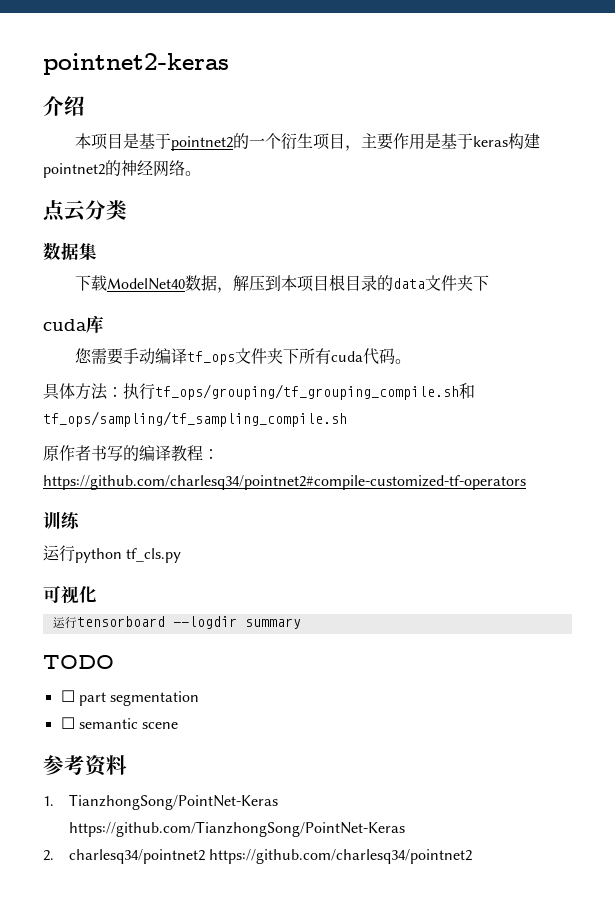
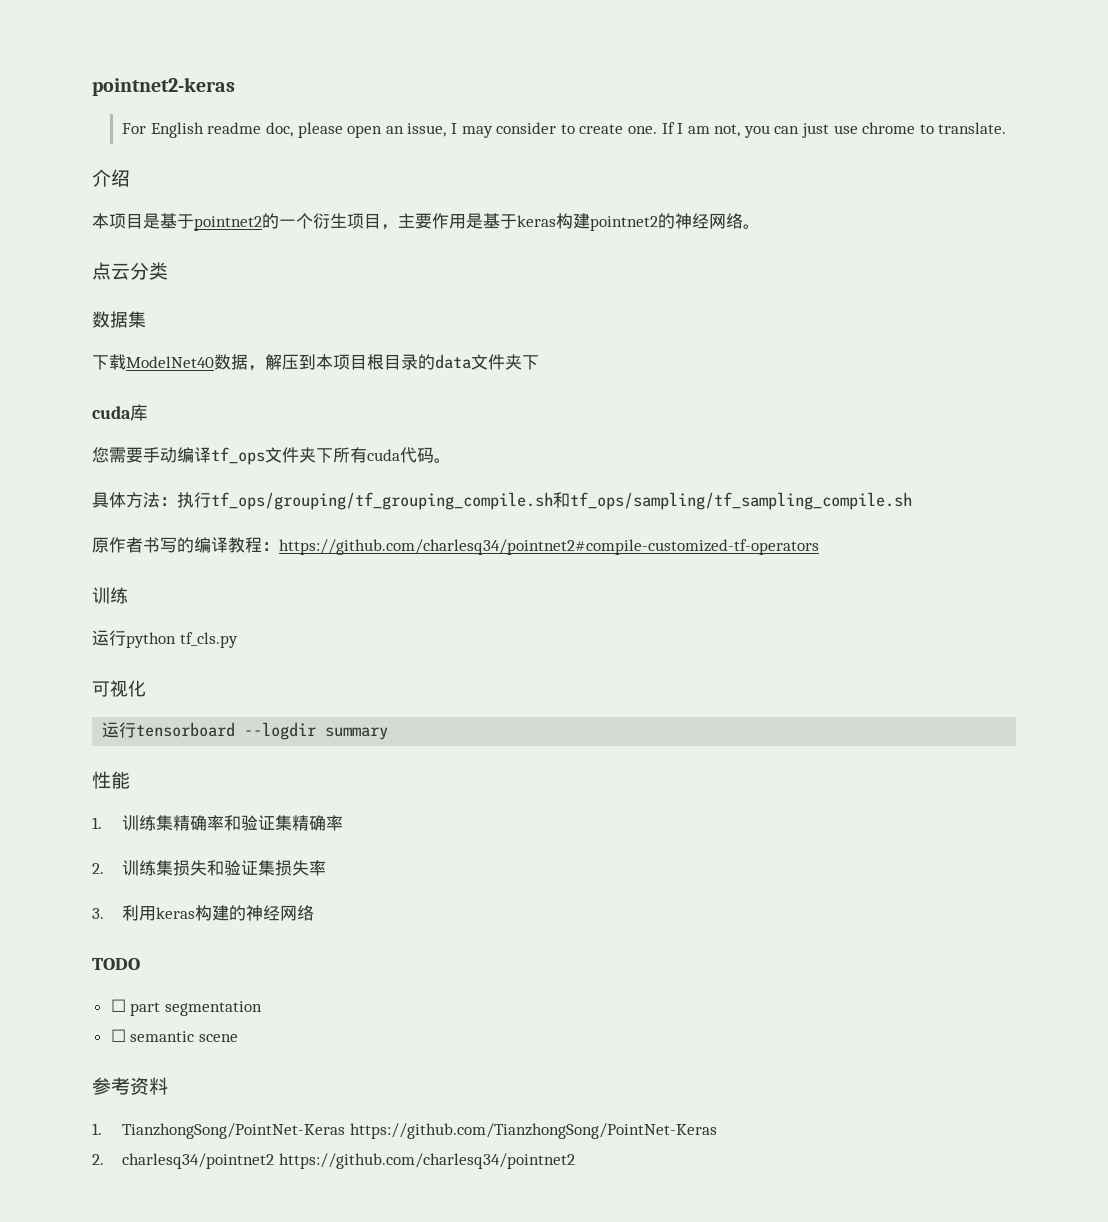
+ For English readme doc, please open an issue, I may consider to create one. If I am not, you can just use chrome to translate.
+ 性能
+ 1.训练集精确率和验证集精确率
+ 2.训练集损失和验证集损失率
+ 3.利用keras构建的神经网络

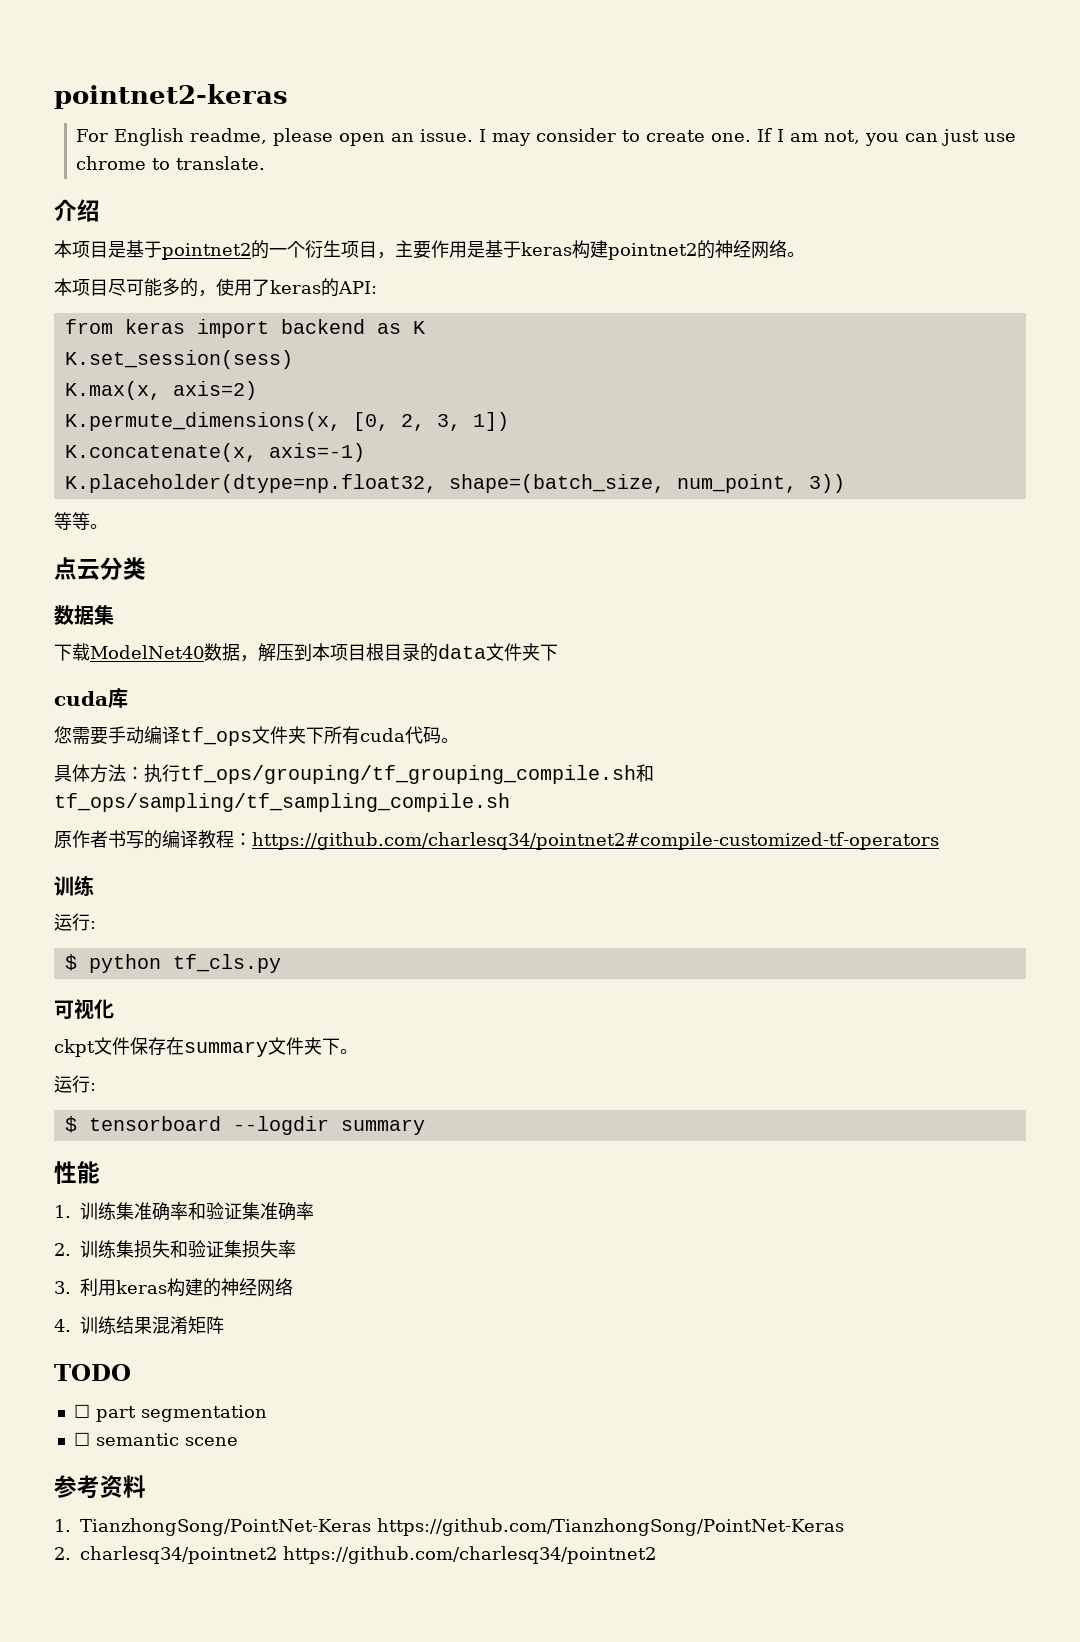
- For English readme doc, please open an issue, I may consider to create one.
+ For English readme, please open an issue. I may consider to create one.
+ 本项目尽可能多的，使用了keras的API:
+ from keras import backend as K
+ K.set_session(sess)
+ K.max(x, axis=2)
+ K.permute_dimensions(x, [0, 2, 3, 1])
+ K.concatenate(x, axis=-1)
+ K.placeholder(dtype=np.float32, shape=(batch_size, num_point, 3))
+ 等等。
  原作者书写的编译教程：https://github.com/charlesq34/pointnet2#compile-customized-tf-operators
  训练
- 运行python tf_cls.py
+ 运行:
+ $ python tf_cls.py
- 运行tensorboard --logdir summary
+ ckpt文件保存在summary文件夹下。
+ 运行:
+ $ tensorboard --logdir summary
- 1.训练集精确率和验证集精确率
+ 1.训练集准确率和验证集准确率
+ 4.训练结果混淆矩阵

